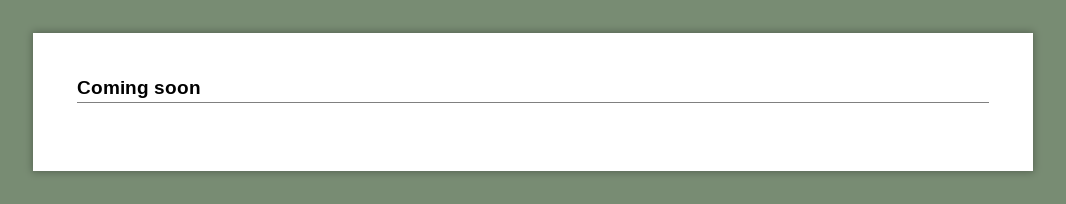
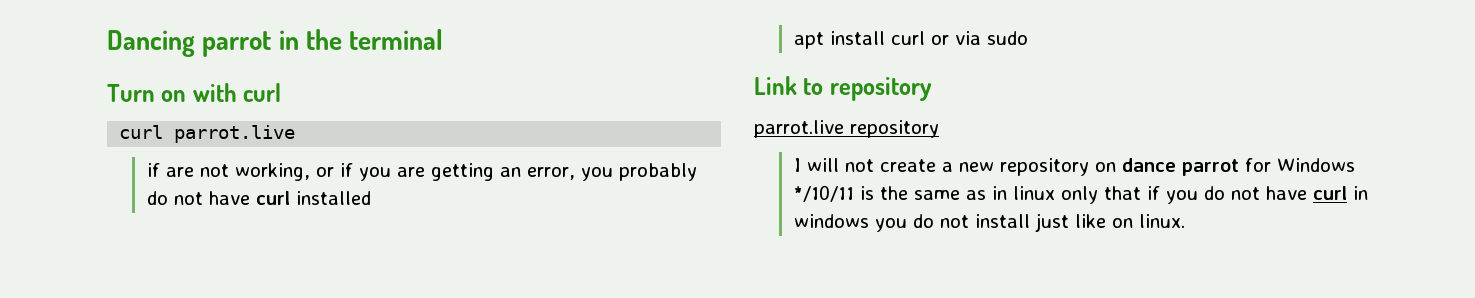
- Coming soon
+ Dancing parrot in the terminal
+ Turn on with curl
+ curl parrot.live
+ if are not working, or if you are getting an error, you probably do not have curl installed
+ apt install curl or via sudo
+ Link to repository
+ parrot.live repository
+ I will not create a new repository on dance parrot for Windows */10/11 is the same as in linux only that if you do not have curl in windows you do not install just like on linux.

